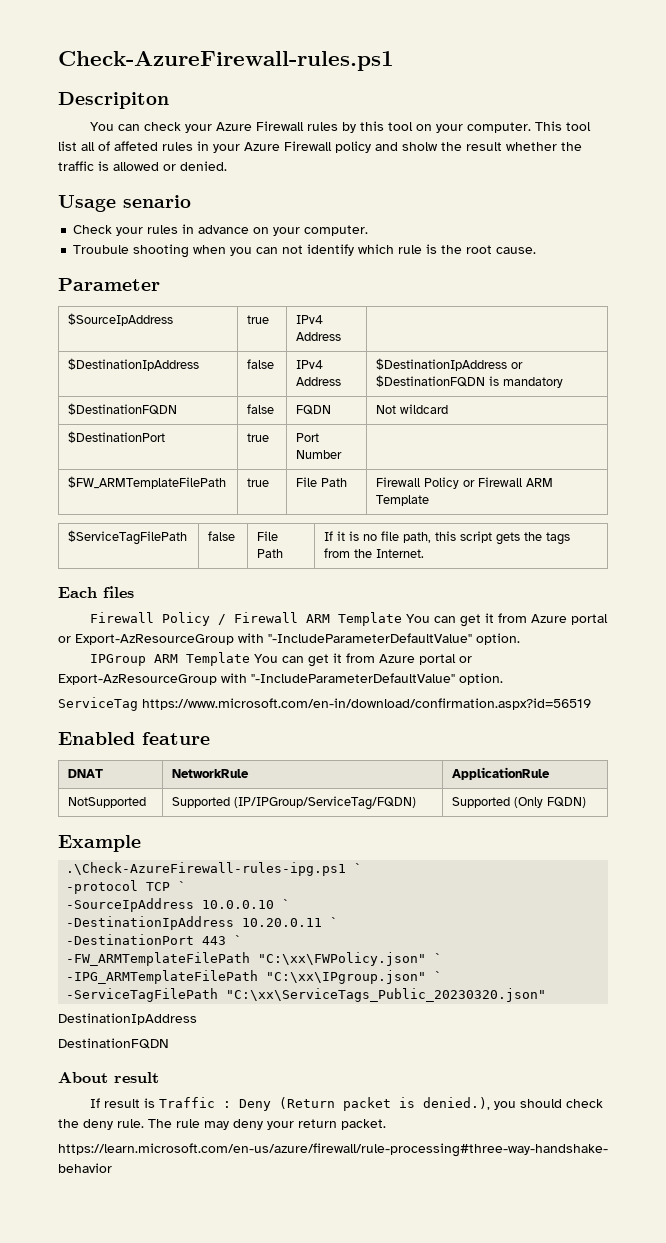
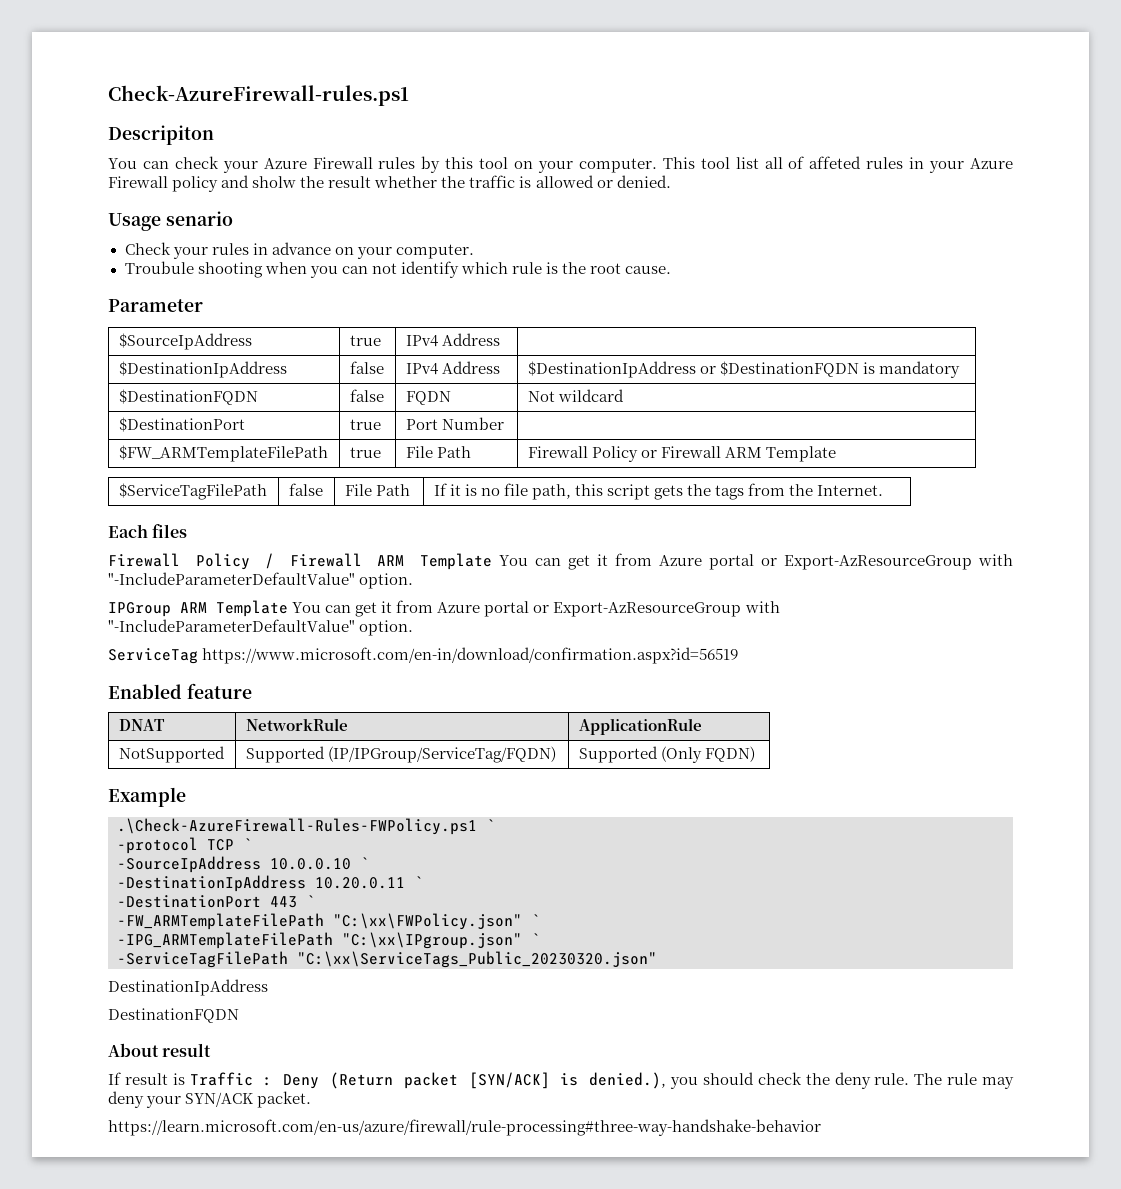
- .\Check-AzureFirewall-rules-ipg.ps1 `
+ .\Check-AzureFirewall-Rules-FWPolicy.ps1 `
- If result is Traffic : Deny (Return packet is denied.), you should check the deny rule.
+ If result is Traffic : Deny (Return packet [SYN/ACK] is denied.), you should check the deny rule.
- The rule may deny your return packet.
+ The rule may deny your SYN/ACK packet.

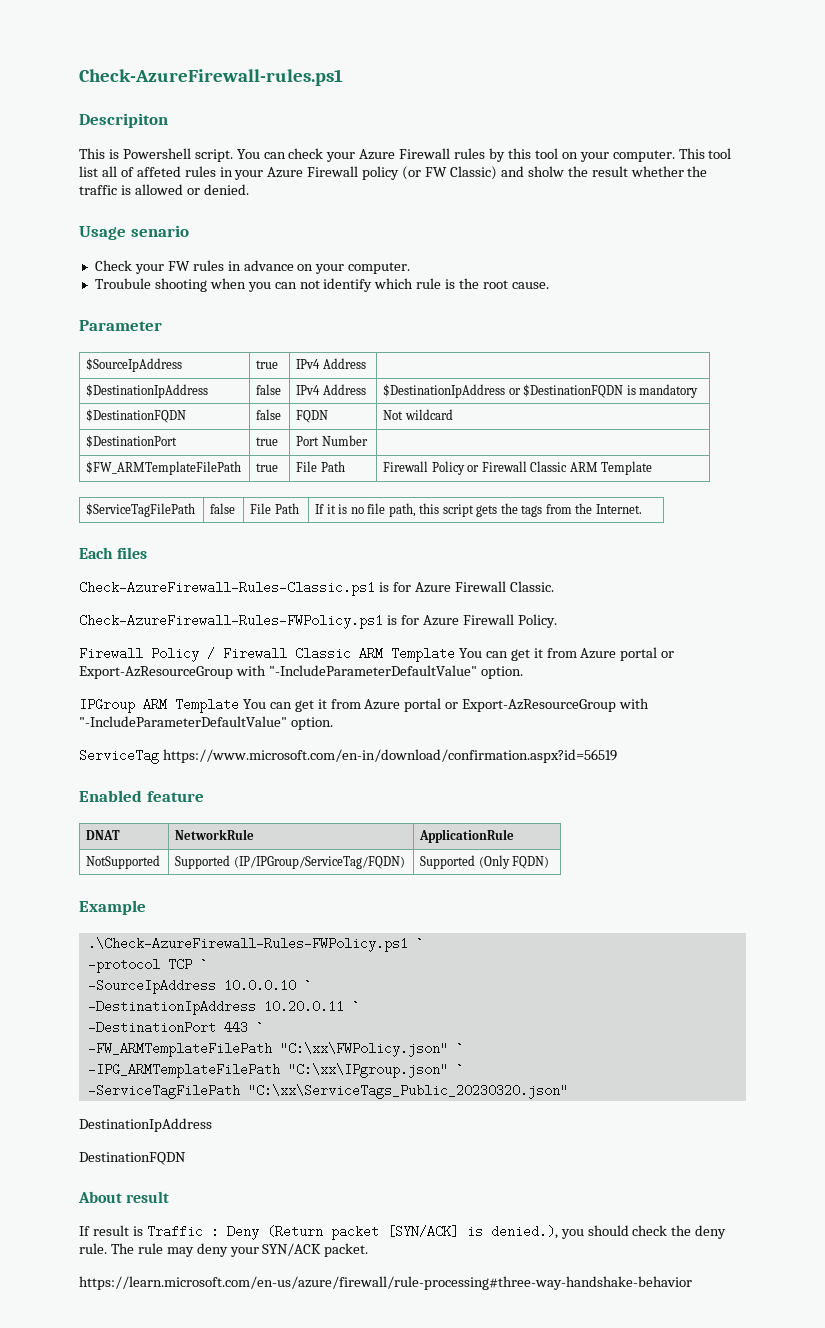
+ This is Powershell script.
- This tool list all of affeted rules in your Azure Firewall policy and sholw the result whether the traffic is allowed or denied.
+ This tool list all of affeted rules in your Azure Firewall policy (or FW Classic) and sholw the result whether the traffic is allowed or denied.
- Check your rules in advance on your computer.
+ Check your FW rules in advance on your computer.
- $FW_ARMTemplateFilePath | true | File Path | Firewall Policy or Firewall ARM Template
+ $FW_ARMTemplateFilePath | true | File Path | Firewall Policy or Firewall Classic ARM Template
+ Check-AzureFirewall-Rules-Classic.ps1 is for Azure Firewall Classic.
+ Check-AzureFirewall-Rules-FWPolicy.ps1 is for Azure Firewall Policy.
- Firewall Policy / Firewall ARM Template You can get it from Azure portal or Export-AzResourceGroup with "-IncludeParameterDefaultValue" option.
+ Firewall Policy / Firewall Classic ARM Template You can get it from Azure portal or Export-AzResourceGroup with "-IncludeParameterDefaultValue" option.

